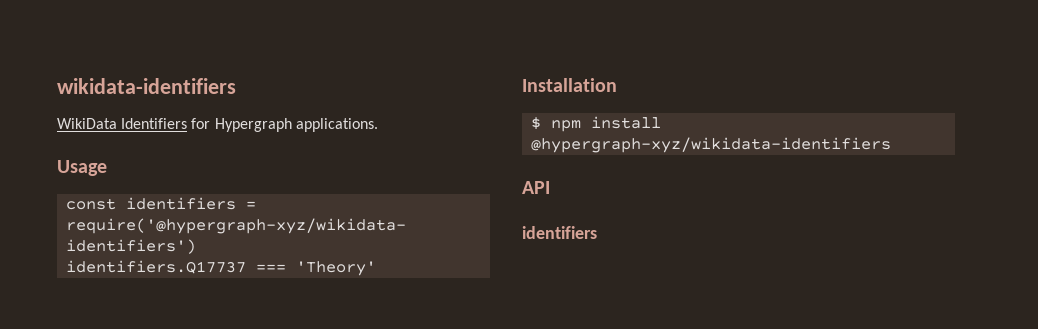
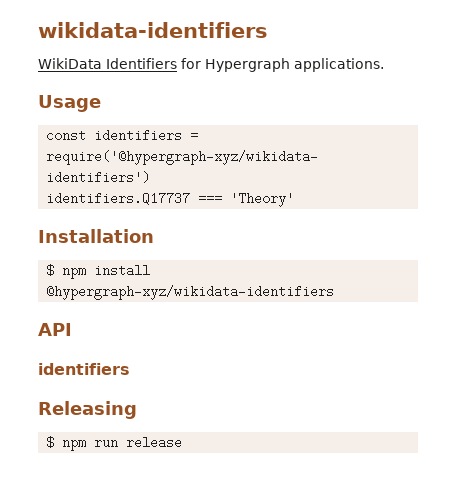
+ Releasing
+ $ npm run release

